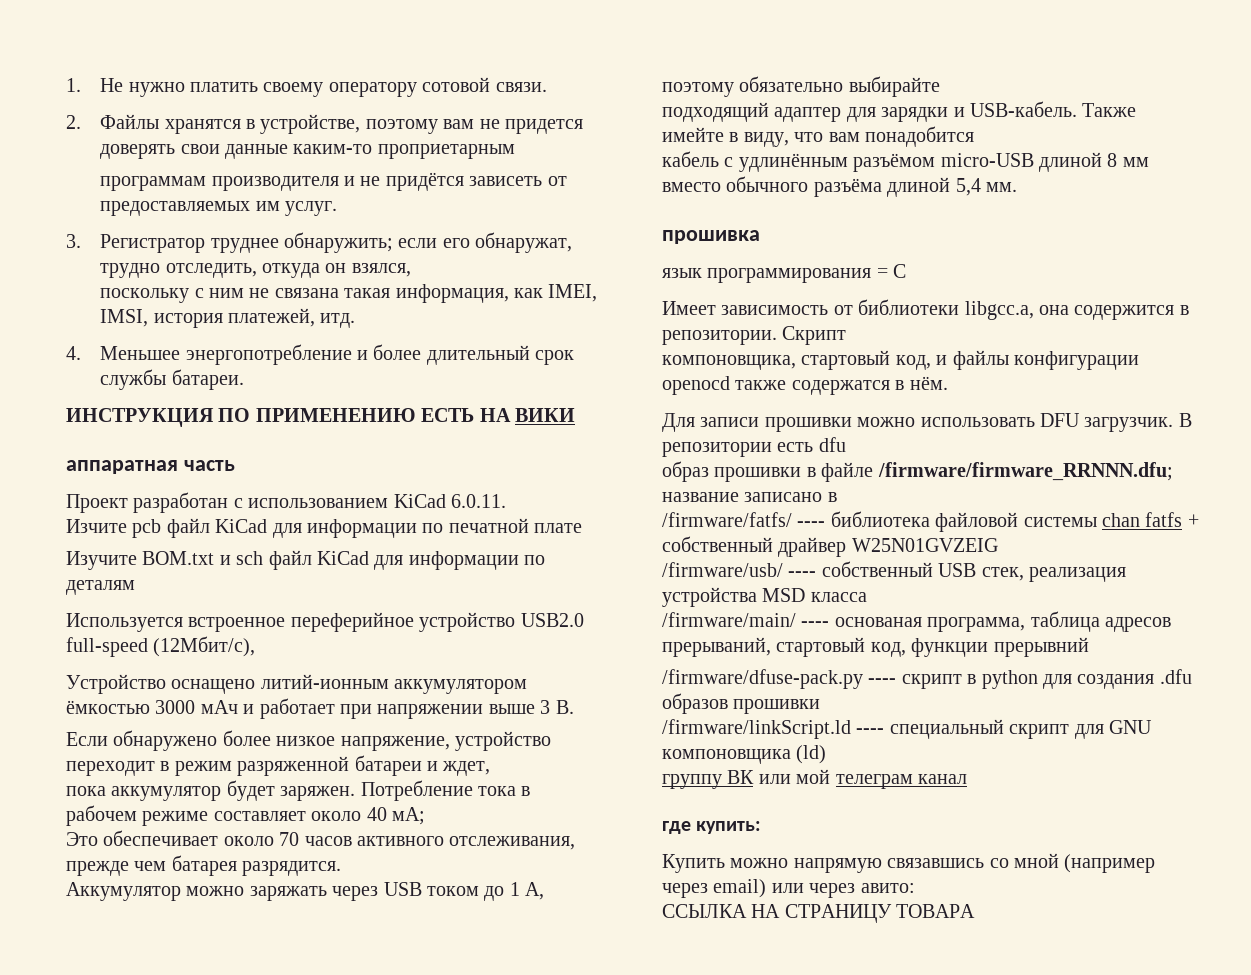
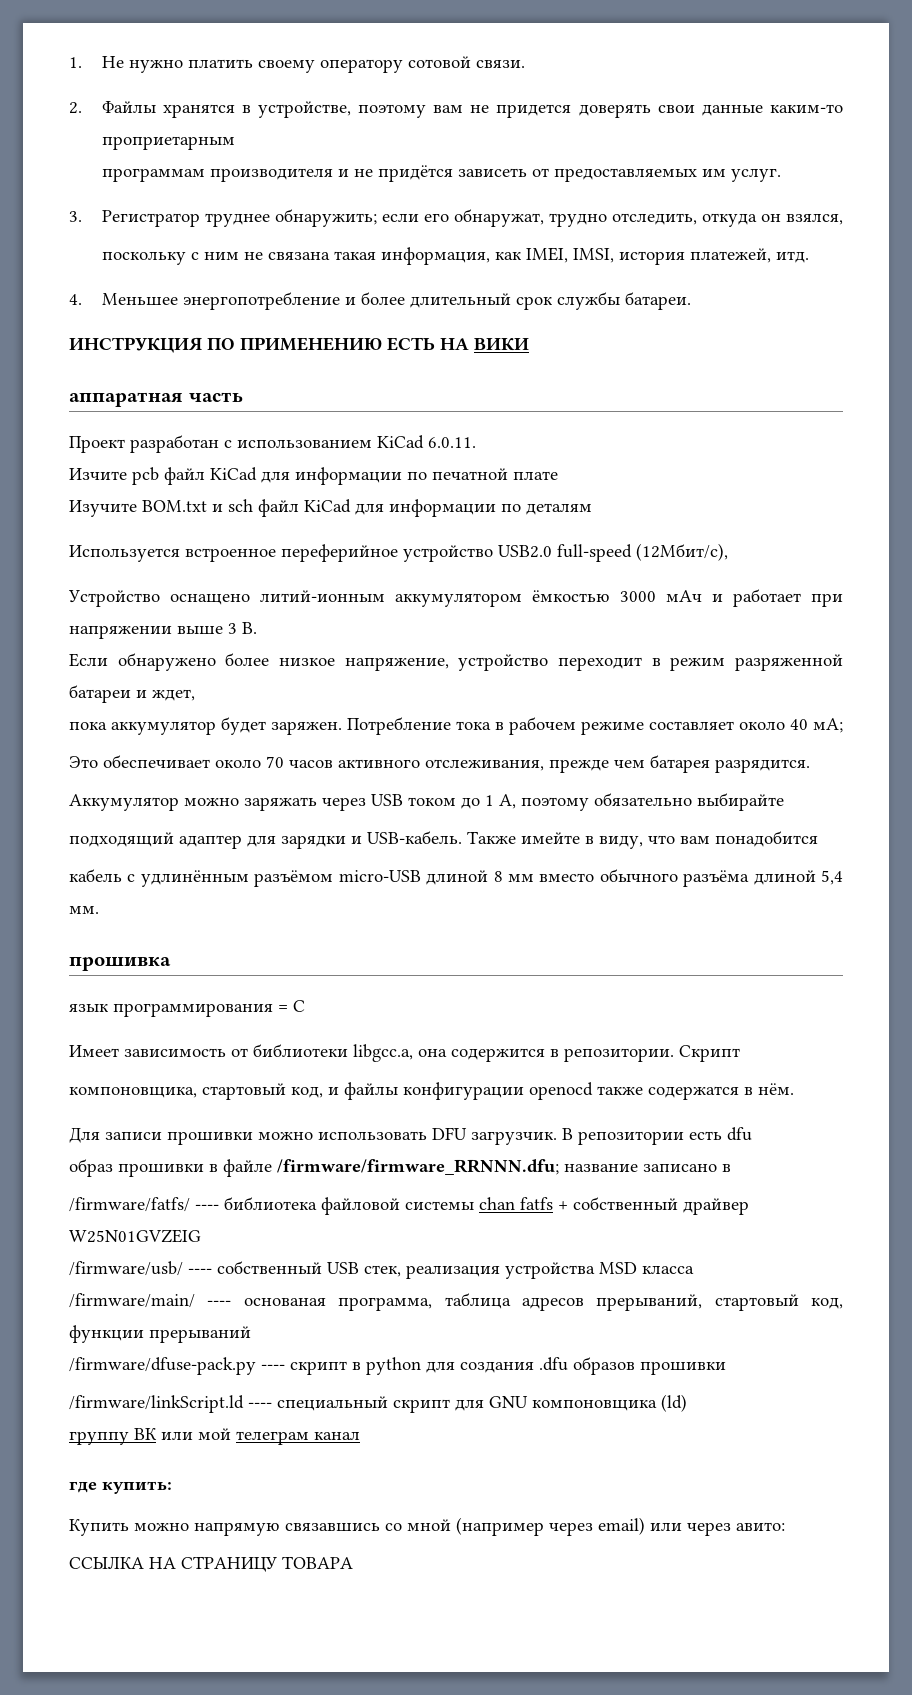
- /firmware/main/ ---- основаная программа, таблица адресов прерываний, стартовый код, функции прерывний
+ /firmware/main/ ---- основаная программа, таблица адресов прерываний, стартовый код, функции прерываний

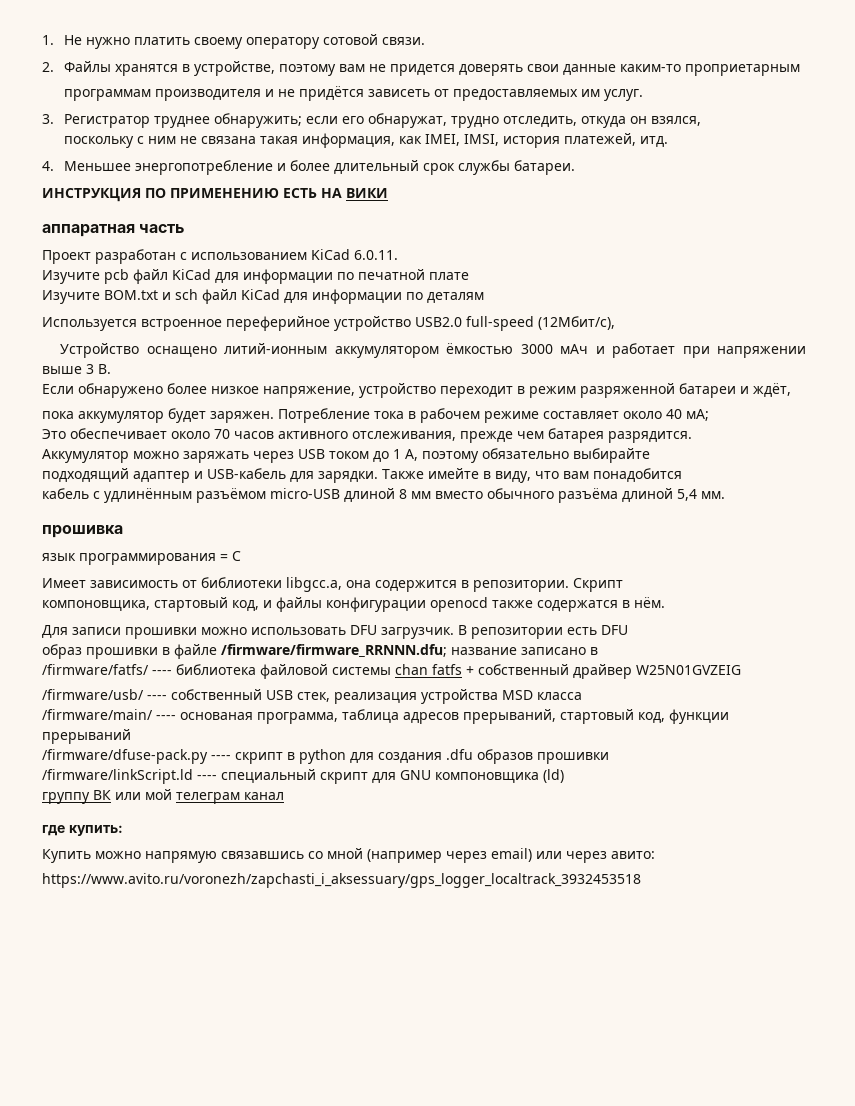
- Изчите pcb файл KiCad для информации по печатной плате
+ Изучите pcb файл KiCad для информации по печатной плате
- Если обнаружено более низкое напряжение, устройство переходит в режим разряженной батареи и ждет,
+ Если обнаружено более низкое напряжение, устройство переходит в режим разряженной батареи и ждёт,
- подходящий адаптер для зарядки и USB-кабель.
+ подходящий адаптер и USB-кабель для зарядки.
- В репозитории есть dfu
+ В репозитории есть DFU
- ССЫЛКА НА СТРАНИЦУ ТОВАРА
+ https://www.avito.ru/voronezh/zapchasti_i_aksessuary/gps_logger_localtrack_3932453518

